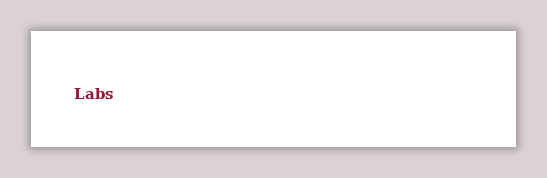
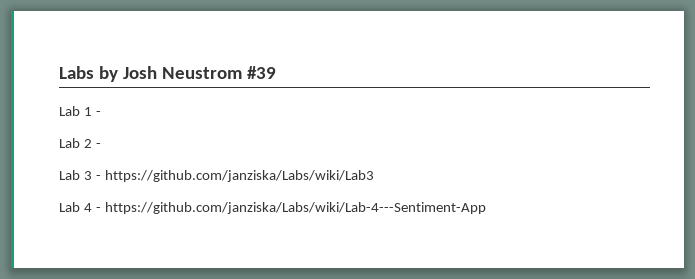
- Labs
+ Labs by Josh Neustrom #39
+ Lab 1 -
+ Lab 2 -
+ Lab 3 - https://github.com/janziska/Labs/wiki/Lab3
+ Lab 4 - https://github.com/janziska/Labs/wiki/Lab-4---Sentiment-App

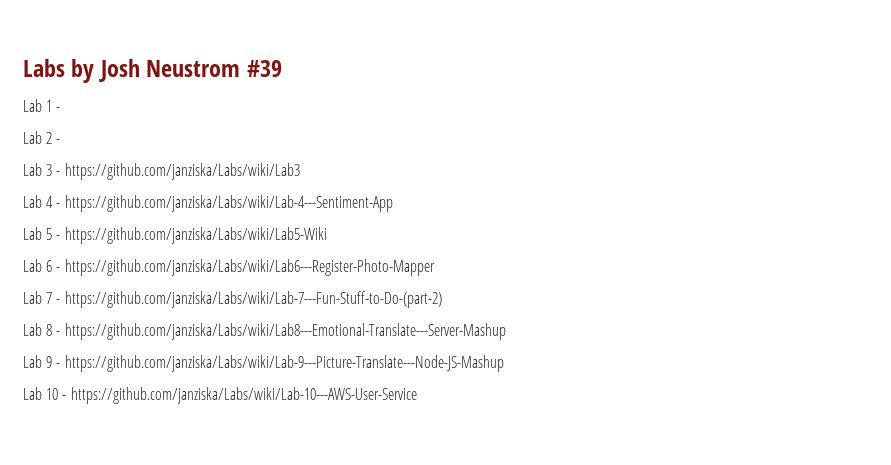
+ Lab 5 - https://github.com/janziska/Labs/wiki/Lab5-Wiki
+ Lab 6 - https://github.com/janziska/Labs/wiki/Lab6---Register-Photo-Mapper
+ Lab 7 - https://github.com/janziska/Labs/wiki/Lab-7---Fun-Stuff-to-Do-(part-2)
+ Lab 8 - https://github.com/janziska/Labs/wiki/Lab8---Emotional-Translate---Server-Mashup
+ Lab 9 - https://github.com/janziska/Labs/wiki/Lab-9---Picture-Translate---Node-JS-Mashup
+ Lab 10 - https://github.com/janziska/Labs/wiki/Lab-10---AWS-User-Service

